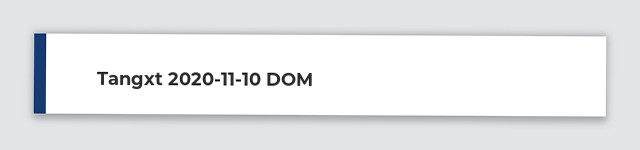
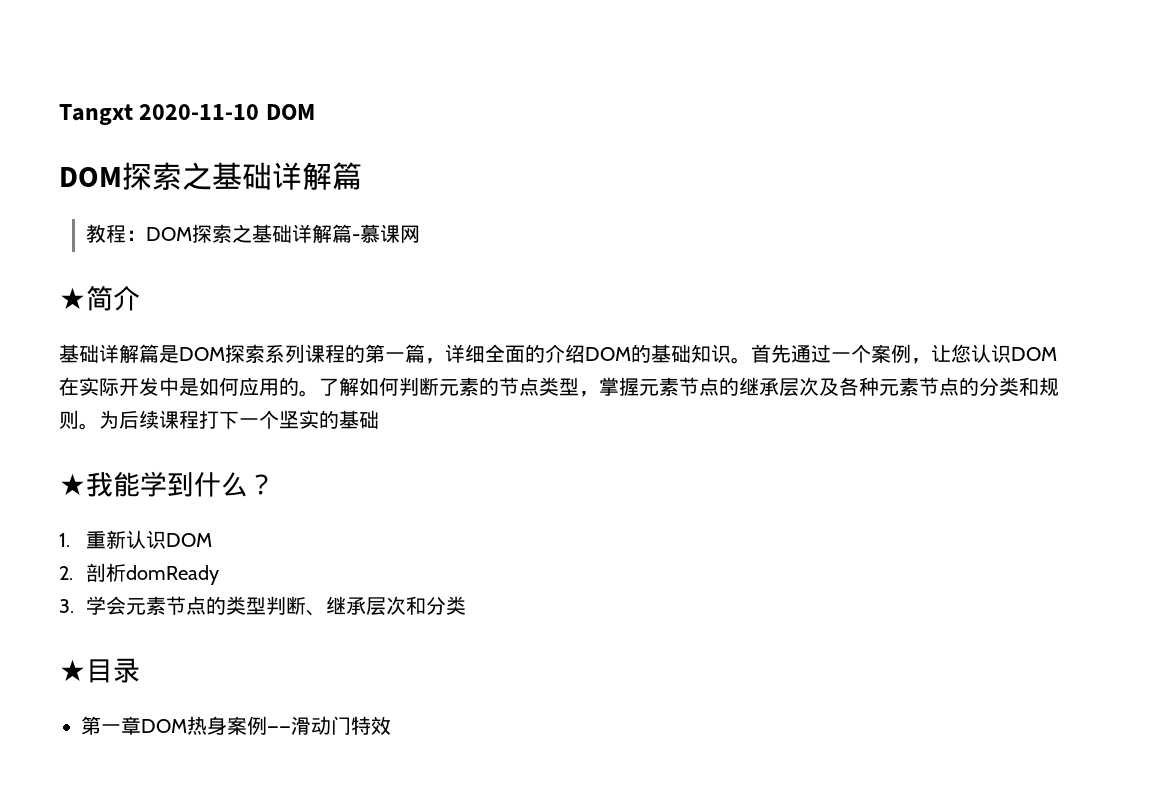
  Tangxt 2020-11-10 DOM
+ DOM探索之基础详解篇
+ 教程：DOM探索之基础详解篇-慕课网
+ ★简介
+ 基础详解篇是DOM探索系列课程的第一篇，详细全面的介绍DOM的基础知识。首先通过一个案例，让您认识DOM在实际开发中是如何应用的。了解如何判断元素的节点类型，掌握元素节点的继承层次及各种元素节点的分类和规则。为后续课程打下一个坚实的基础
+ ★我能学到什么？
+ 1.重新认识DOM
+ 2.剖析domReady
+ 3.学会元素节点的类型判断、继承层次和分类
+ ★目录
+ 第一章DOM热身案例——滑动门特效

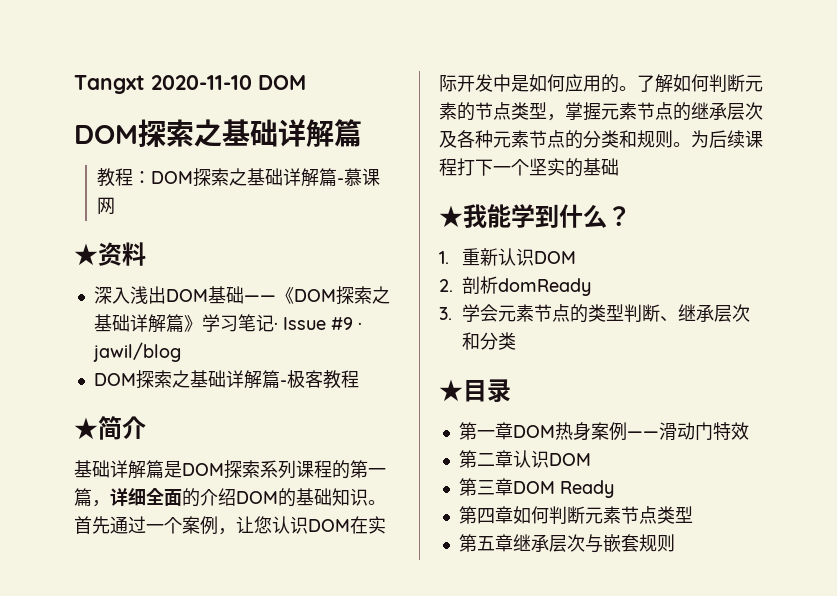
+ ★资料
+ 深入浅出DOM基础——《DOM探索之基础详解篇》学习笔记· Issue #9 · jawil/blog
+ DOM探索之基础详解篇-极客教程
+ 第二章认识DOM
+ 第三章DOM Ready
+ 第四章如何判断元素节点类型
+ 第五章继承层次与嵌套规则

